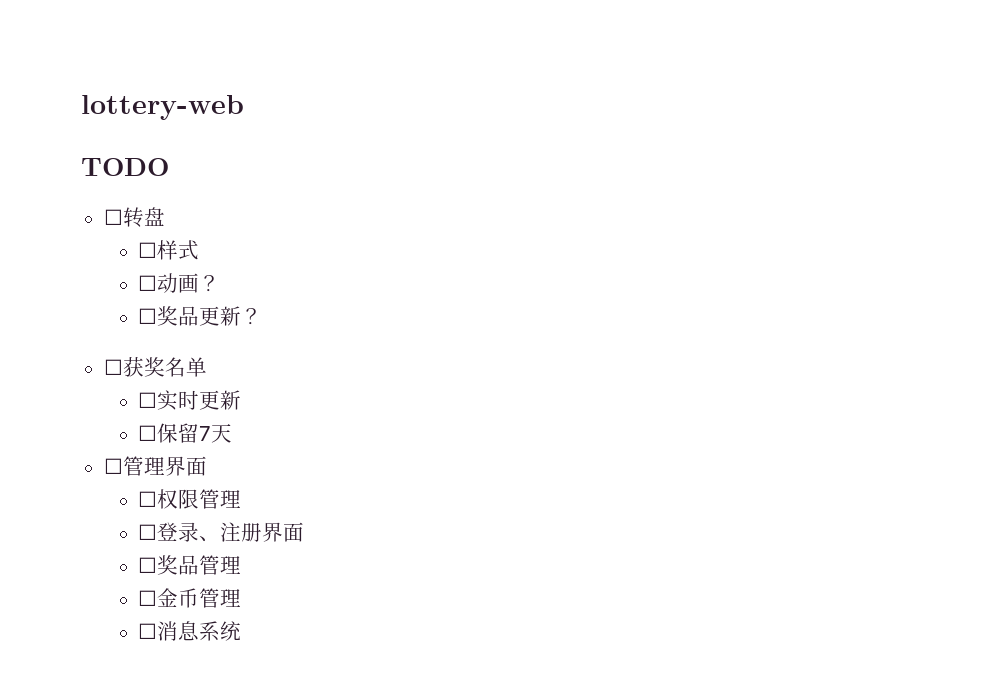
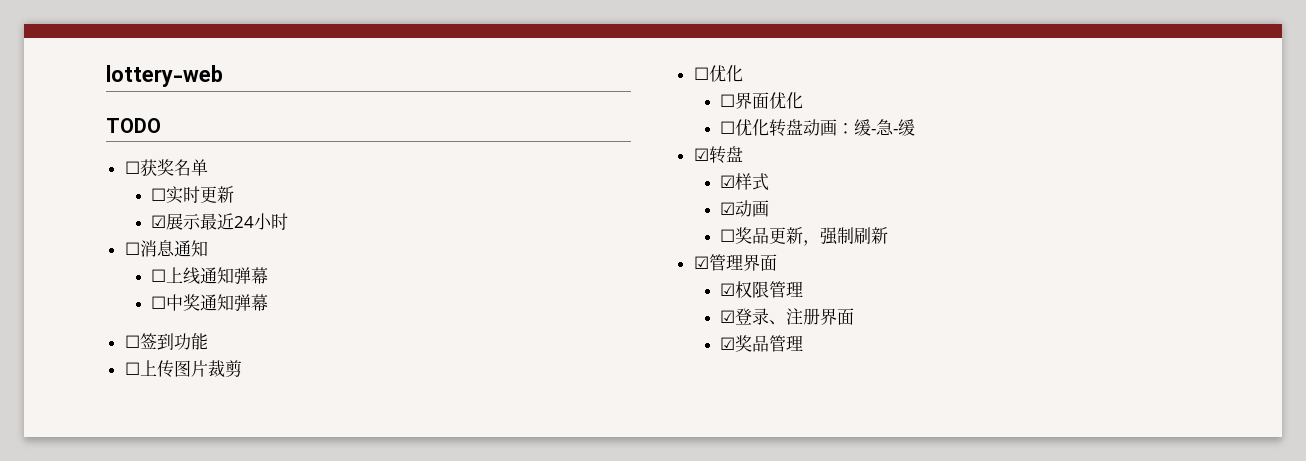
- ☐转盘
- ☐样式
- ☐动画？
- ☐奖品更新？
- ☐保留7天
- ☐管理界面
+ ☑展示最近24小时
+ ☐消息通知
+ ☐上线通知弹幕
+ ☐中奖通知弹幕
+ ☐签到功能
+ ☐上传图片裁剪
+ ☐优化
+ ☐界面优化
+ ☐优化转盘动画：缓-急-缓
+ ☑转盘
+ ☑样式
+ ☑动画
+ ☐奖品更新，强制刷新
+ ☑管理界面
- ☐权限管理
+ ☑权限管理
- ☐登录、注册界面
+ ☑登录、注册界面
- ☐奖品管理
+ ☑奖品管理
- ☐金币管理
- ☐消息系统

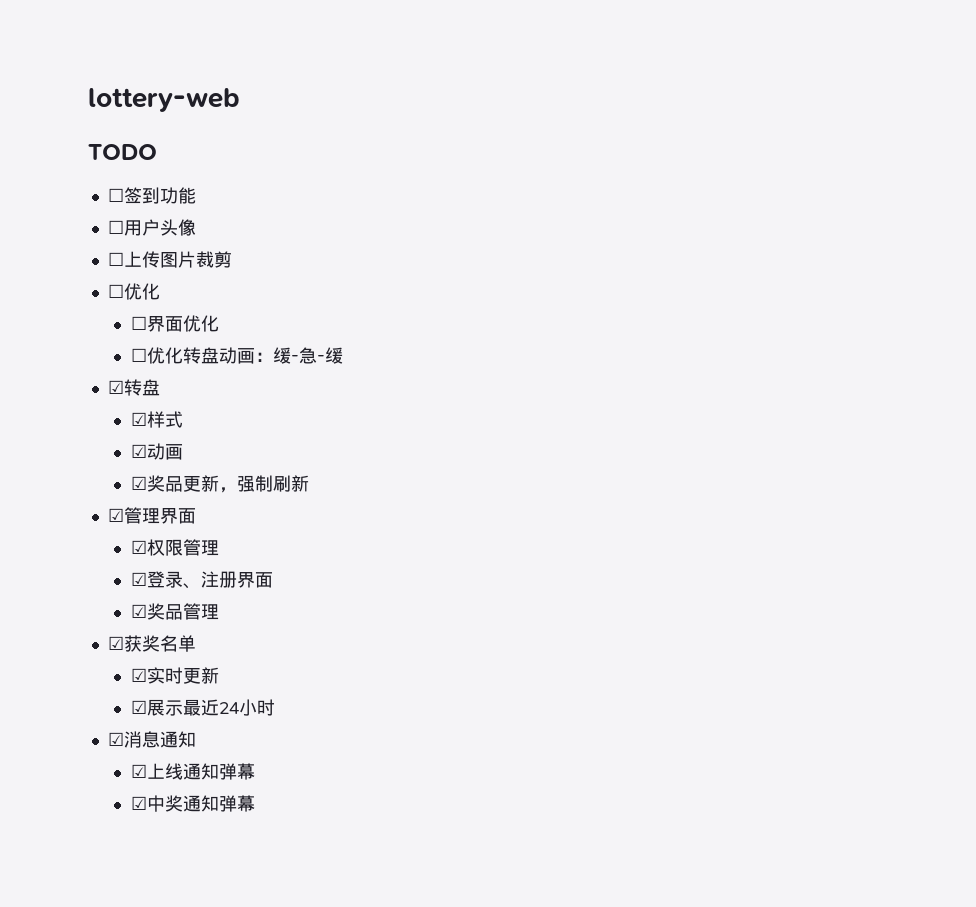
- ☐获奖名单
- ☐实时更新
- ☑展示最近24小时
- ☐消息通知
- ☐上线通知弹幕
- ☐中奖通知弹幕
+ ☐用户头像
- ☐奖品更新，强制刷新
+ ☑奖品更新，强制刷新
+ ☑获奖名单
+ ☑实时更新
+ ☑展示最近24小时
+ ☑消息通知
+ ☑上线通知弹幕
+ ☑中奖通知弹幕

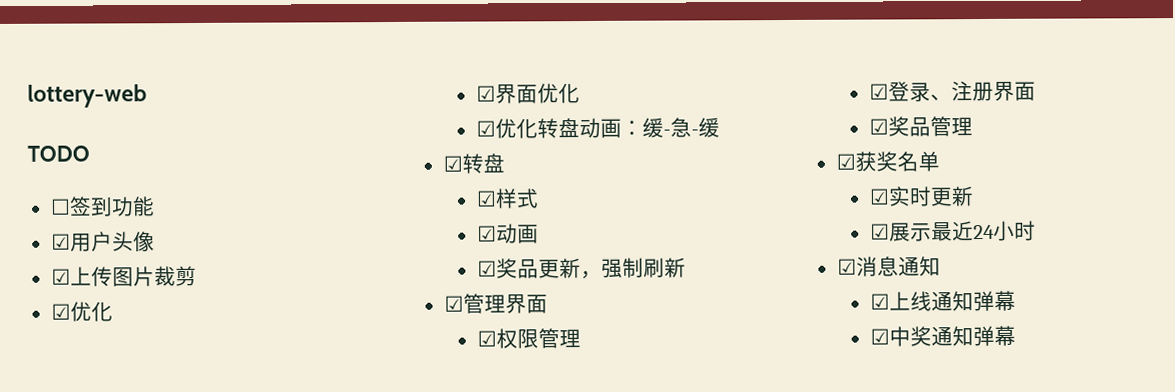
- ☐用户头像
+ ☑用户头像
- ☐上传图片裁剪
- ☐优化
- ☐界面优化
+ ☑上传图片裁剪
+ ☑优化
+ ☑界面优化
- ☐优化转盘动画：缓-急-缓
+ ☑优化转盘动画：缓-急-缓

